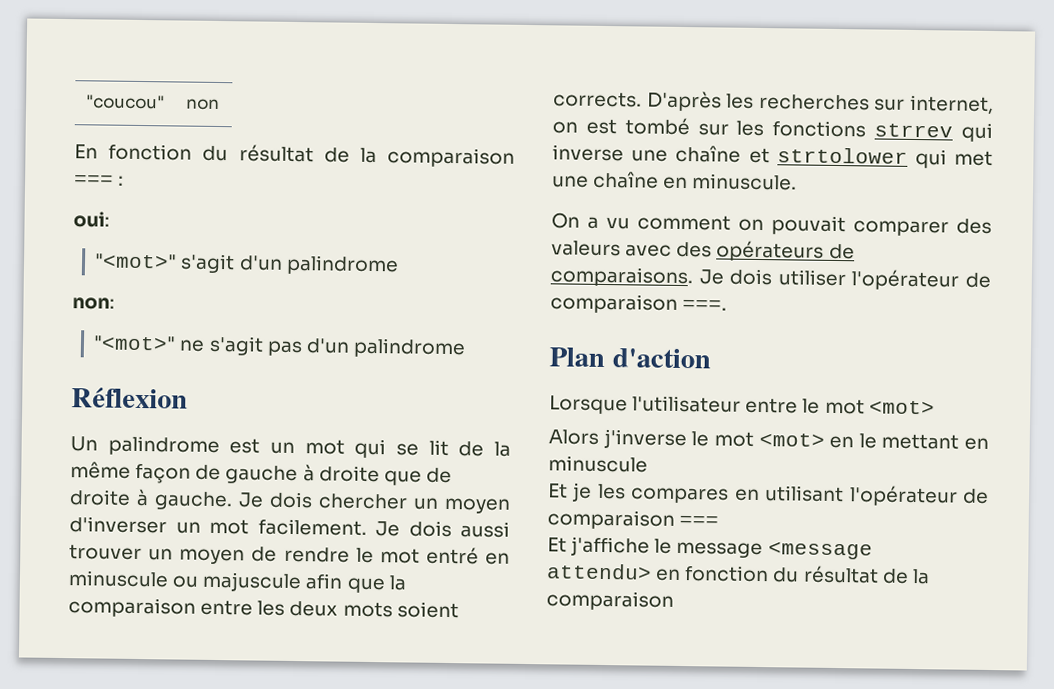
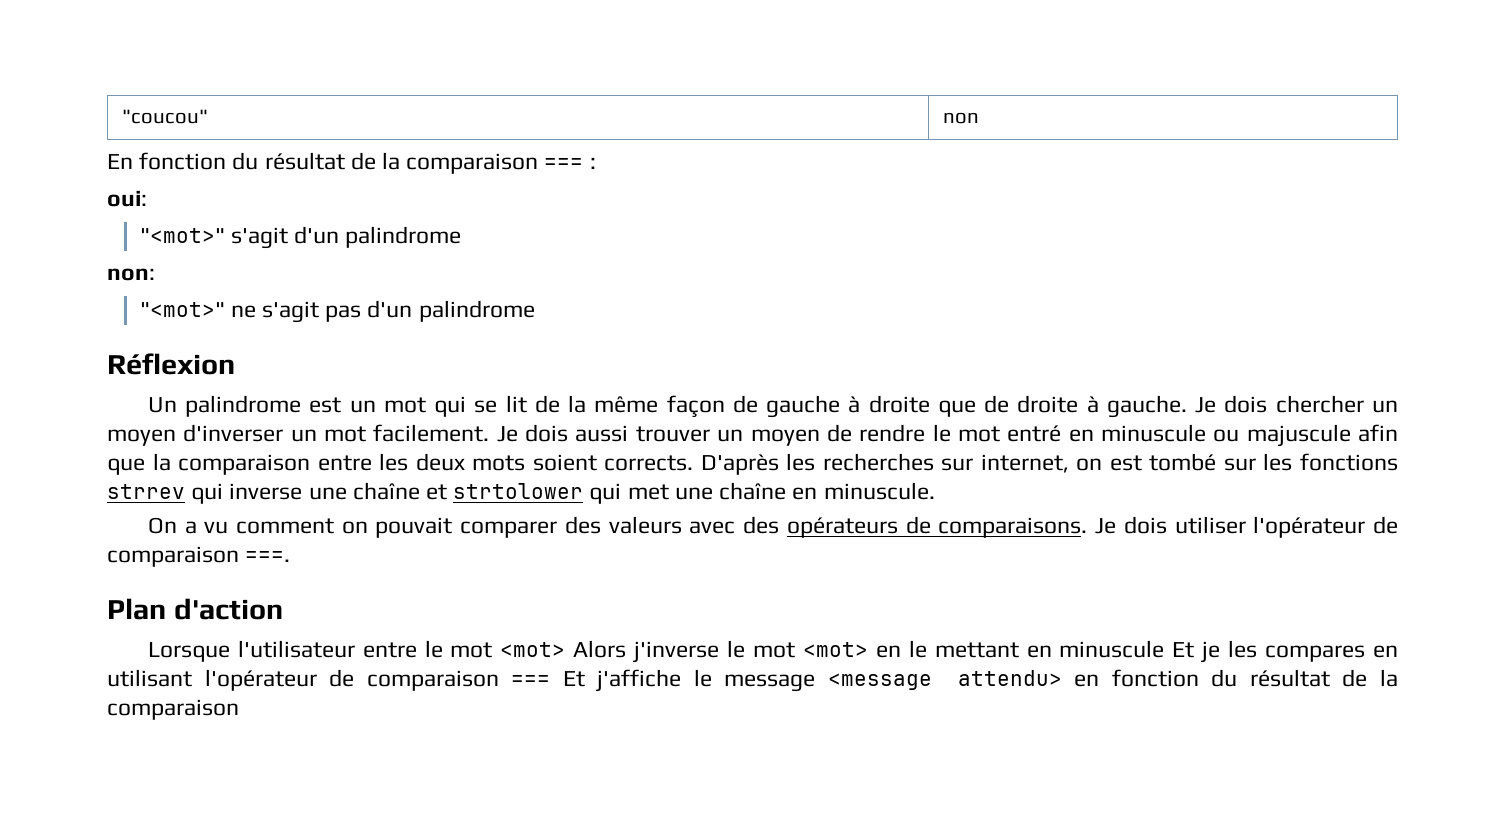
- Lorsque l'utilisateur entre le mot <mot>
- Alors j'inverse le mot <mot> en le mettant en minuscule
- Et je les compares en utilisant l'opérateur de comparaison ===
- Et j'affiche le message <message attendu> en fonction du résultat de la comparaison
+ Lorsque l'utilisateur entre le mot <mot> Alors j'inverse le mot <mot> en le mettant en minuscule Et je les compares en utilisant l'opérateur de comparaison === Et j'affiche le message <message attendu> en fonction du résultat de la comparaison

